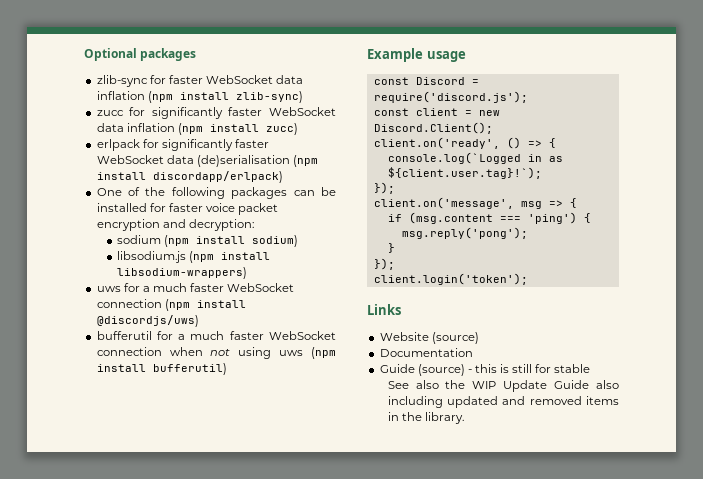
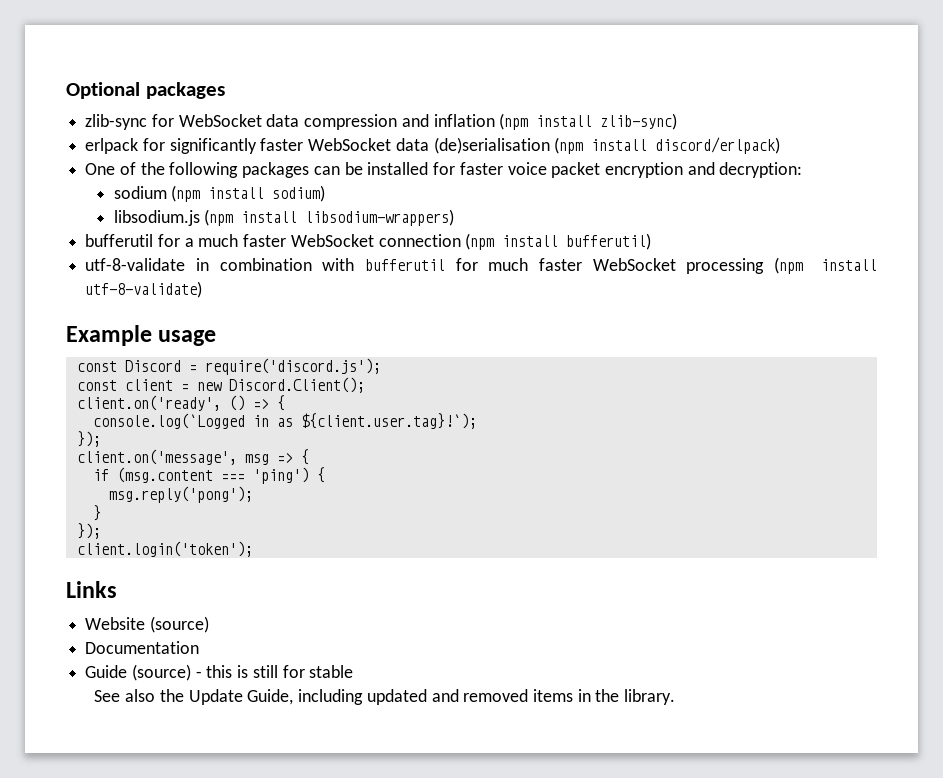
- zlib-sync for faster WebSocket data inflation (npm install zlib-sync)
+ zlib-sync for WebSocket data compression and inflation (npm install zlib-sync)
- zucc for significantly faster WebSocket data inflation (npm install zucc)
- erlpack for significantly faster WebSocket data (de)serialisation (npm install discordapp/erlpack)
+ erlpack for significantly faster WebSocket data (de)serialisation (npm install discord/erlpack)
- uws for a much faster WebSocket connection (npm install @discordjs/uws)
- bufferutil for a much faster WebSocket connection when not using uws (npm install bufferutil)
+ bufferutil for a much faster WebSocket connection (npm install bufferutil)
+ utf-8-validate in combination with bufferutil for much faster WebSocket processing (npm install utf-8-validate)
- See also the WIP Update Guide also including updated and removed items in the library.
+ See also the Update Guide, including updated and removed items in the library.

